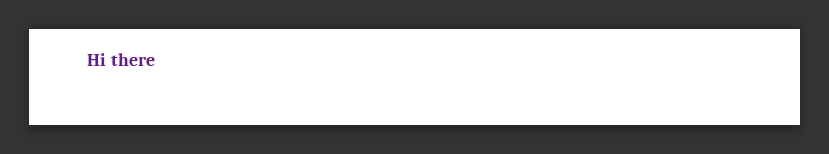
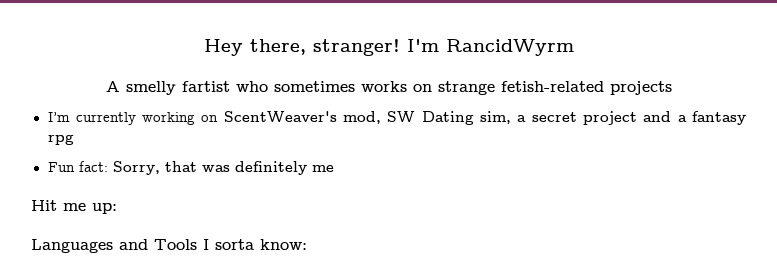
- Hi there
+ Hey there, stranger! I'm RancidWyrm
+ A smelly fartist who sometimes works on strange fetish-related projects
+ I’m currently working on ScentWeaver's mod, SW Dating sim, a secret project and a fantasy rpg
+ Fun fact: Sorry, that was definitely me
+ Hit me up:
+ Languages and Tools I sorta know:

